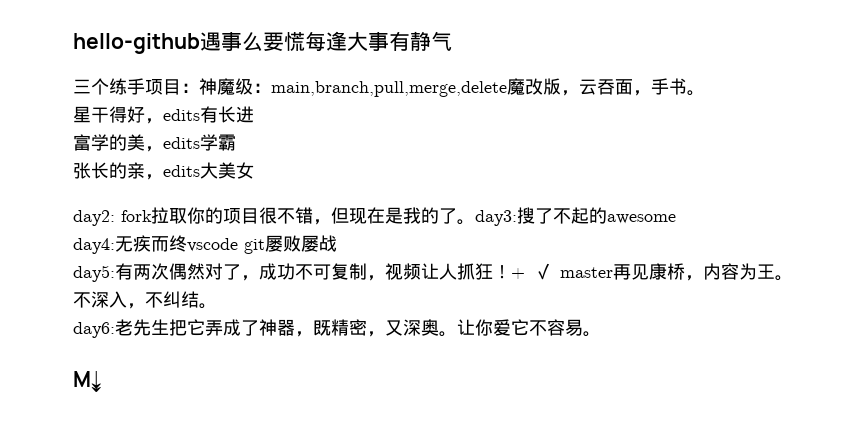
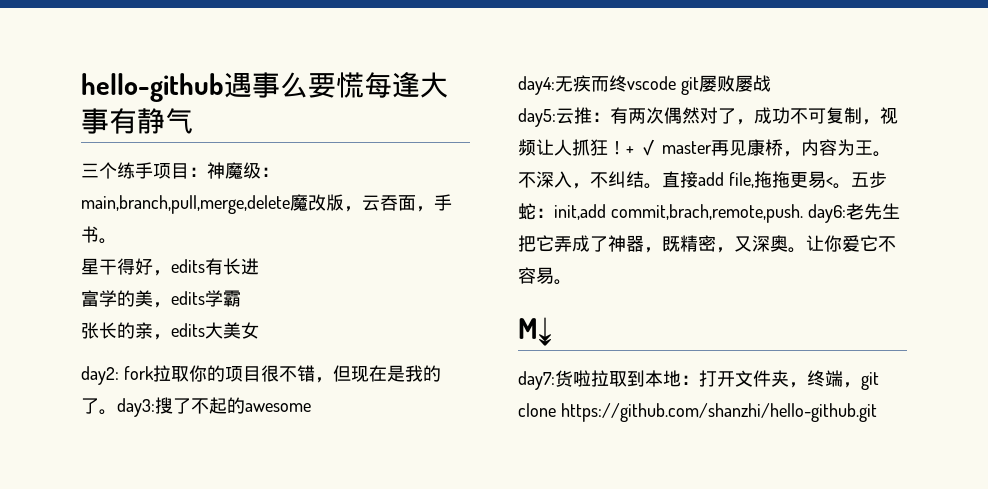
- day5:有两次偶然对了，成功不可复制，视频让人抓狂！
+ day5:云推：有两次偶然对了，成功不可复制，视频让人抓狂！
- 不深入，不纠结。
- day6:老先生把它弄成了神器，既精密，又深奥。
+ 不深入，不纠结。直接add file,拖拖更易<。五步蛇：init,add commit,brach,remote,push. day6:老先生把它弄成了神器，既精密，又深奥。
+ day7:货啦拉取到本地：打开文件夹，终端，git clone https://github.com/shanzhi/hello-github.git

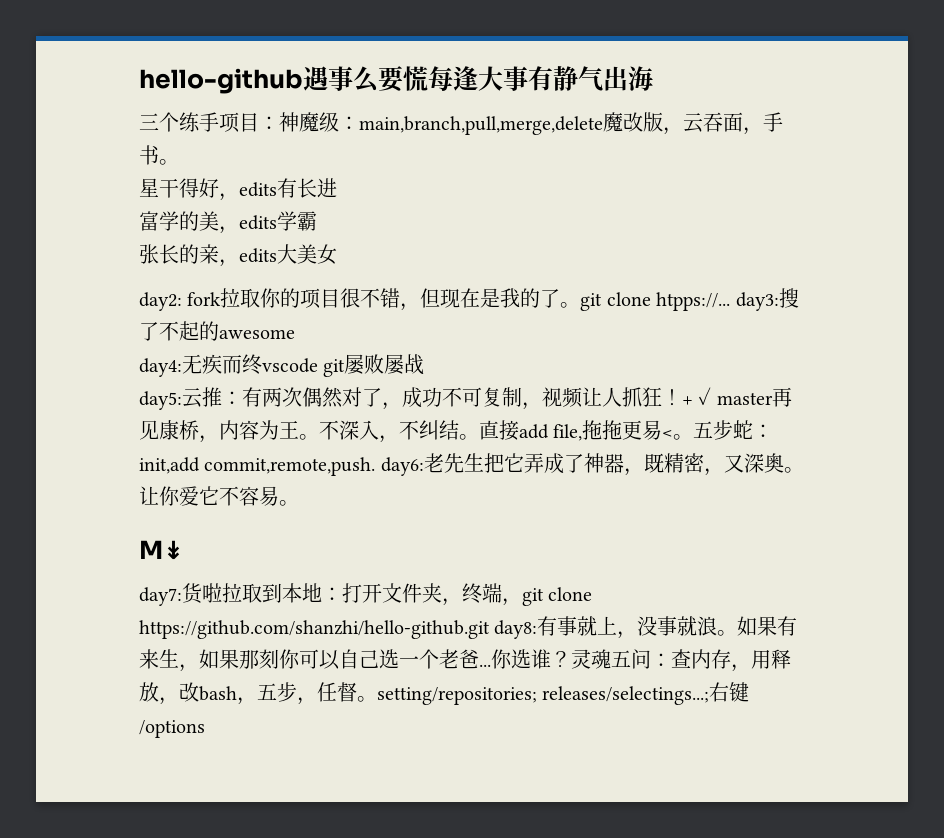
- hello-github遇事么要慌每逢大事有静气
+ hello-github遇事么要慌每逢大事有静气出海
- day2: fork拉取你的项目很不错，但现在是我的了。day3:搜了不起的awesome
+ day2: fork拉取你的项目很不错，但现在是我的了。git clone htpps://... day3:搜了不起的awesome
- 五步蛇：init,add commit,brach,remote,push. day6:老先生把它弄成了神器，既精密，又深奥。
+ 五步蛇：init,add commit,remote,push. day6:老先生把它弄成了神器，既精密，又深奥。
- day7:货啦拉取到本地：打开文件夹，终端，git clone https://github.com/shanzhi/hello-github.git
+ day7:货啦拉取到本地：打开文件夹，终端，git clone https://github.com/shanzhi/hello-github.git day8:有事就上，没事就浪。如果有来生，如果那刻你可以自己选一个老爸...你选谁？灵魂五问：查内存，用释放，改bash，五步，任督。setting/repositories; releases/selectings...;右键/options

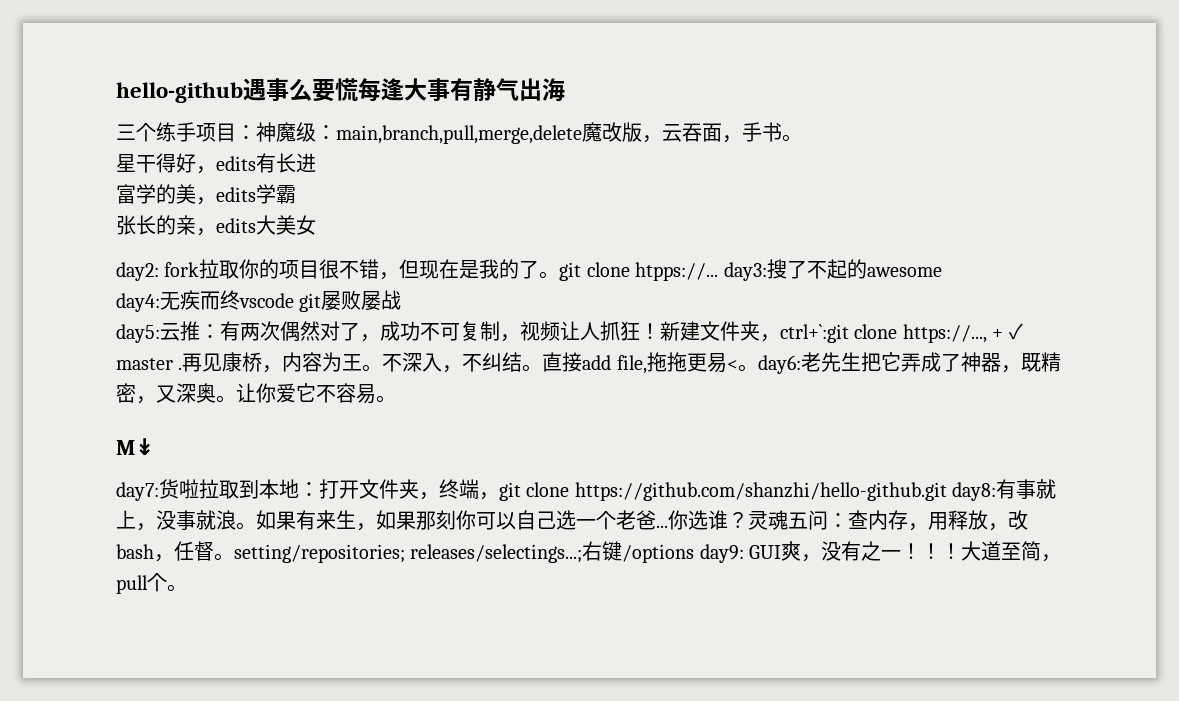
- + ✓ master再见康桥，内容为王。
+ 新建文件夹，ctrl+`:git clone https://..., + ✓ master .再见康桥，内容为王。
- 直接add file,拖拖更易<。五步蛇：init,add commit,remote,push. day6:老先生把它弄成了神器，既精密，又深奥。
+ 直接add file,拖拖更易<。day6:老先生把它弄成了神器，既精密，又深奥。
- 灵魂五问：查内存，用释放，改bash，五步，任督。setting/repositories; releases/selectings...;右键/options
+ 灵魂五问：查内存，用释放，改bash，任督。setting/repositories; releases/selectings...;右键/options day9: GUI爽，没有之一！！！大道至简，pull个。

